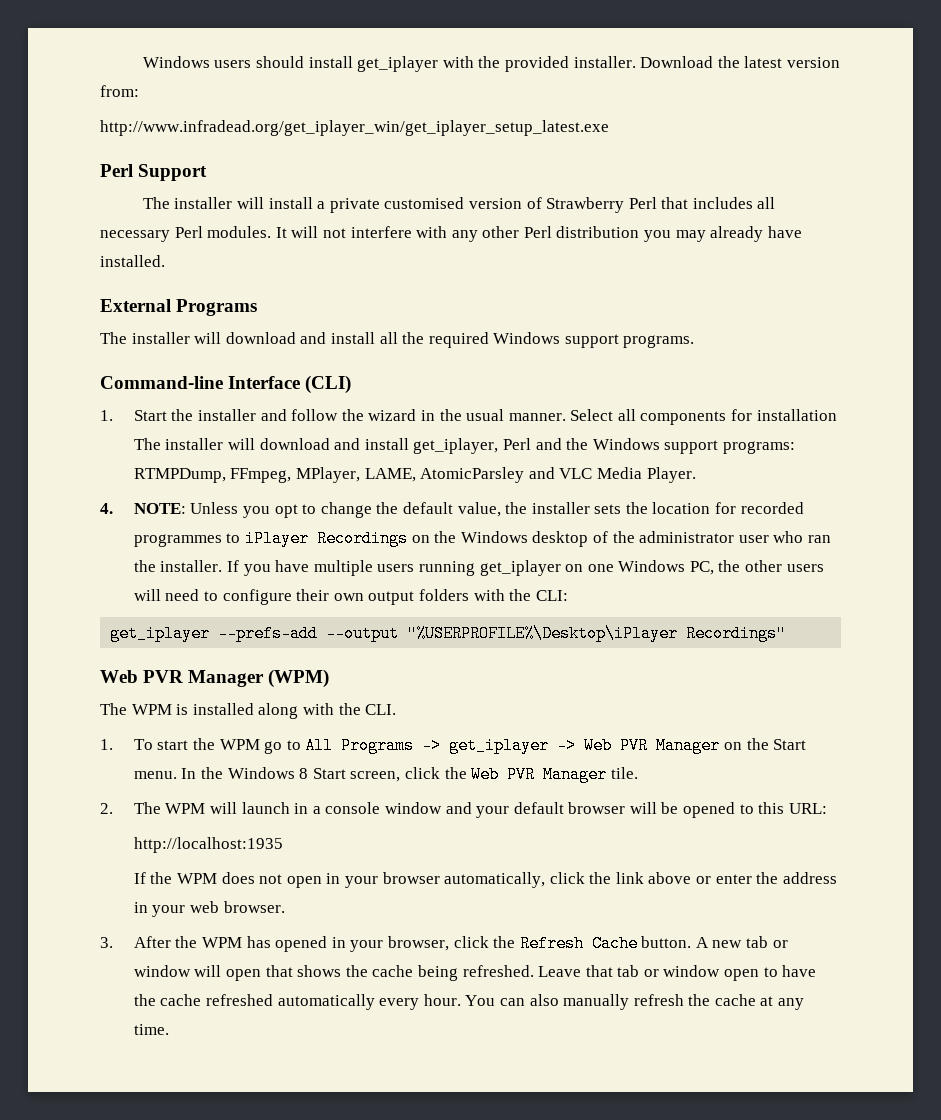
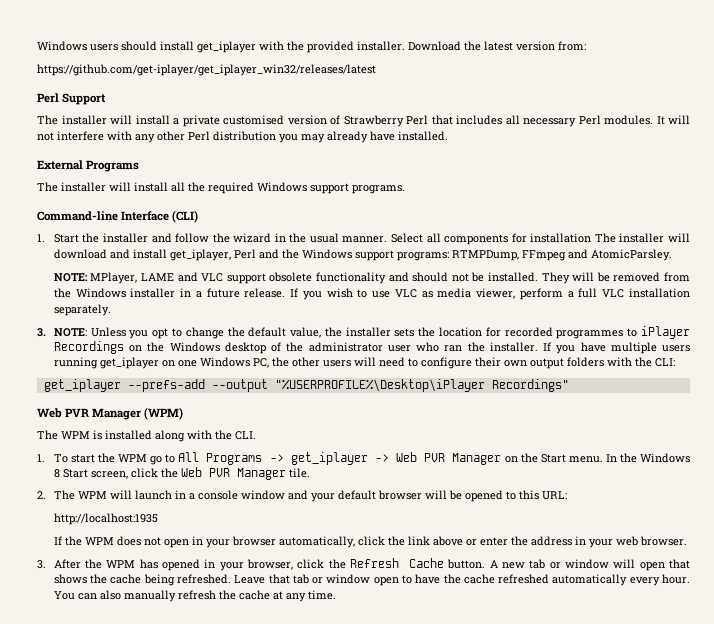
- http://www.infradead.org/get_iplayer_win/get_iplayer_setup_latest.exe
+ https://github.com/get-iplayer/get_iplayer_win32/releases/latest
- The installer will download and install all the required Windows support programs.
+ The installer will install all the required Windows support programs.
- Select all components for installation The installer will download and install get_iplayer, Perl and the Windows support programs: RTMPDump, FFmpeg, MPlayer, LAME, AtomicParsley and VLC Media Player.
- 4. NOTE: Unless you opt to change the default value, the installer sets the location for recorded programmes to iPlayer Recordings on the Windows desktop of the administrator user who ran the installer.
+ Select all components for installation The installer will download and install get_iplayer, Perl and the Windows support programs: RTMPDump, FFmpeg and AtomicParsley.
+ NOTE: MPlayer, LAME and VLC support obsolete functionality and should not be installed. They will be removed from the Windows installer in a future release. If you wish to use VLC as media viewer, perform a full VLC installation separately.
+ 3. NOTE: Unless you opt to change the default value, the installer sets the location for recorded programmes to iPlayer Recordings on the Windows desktop of the administrator user who ran the installer.

